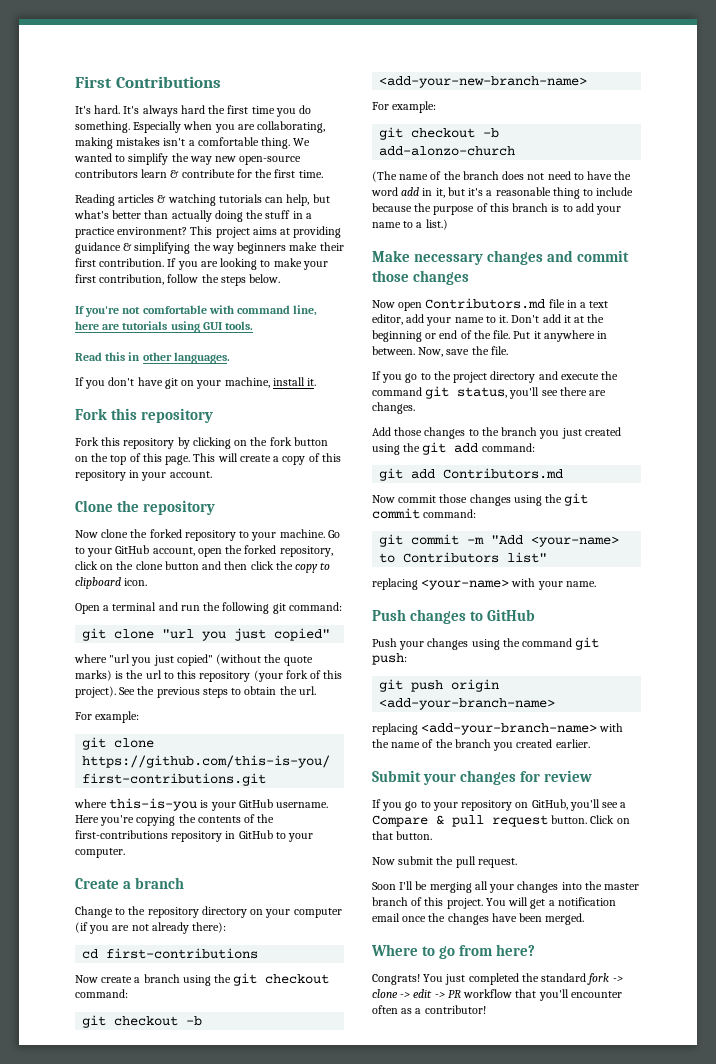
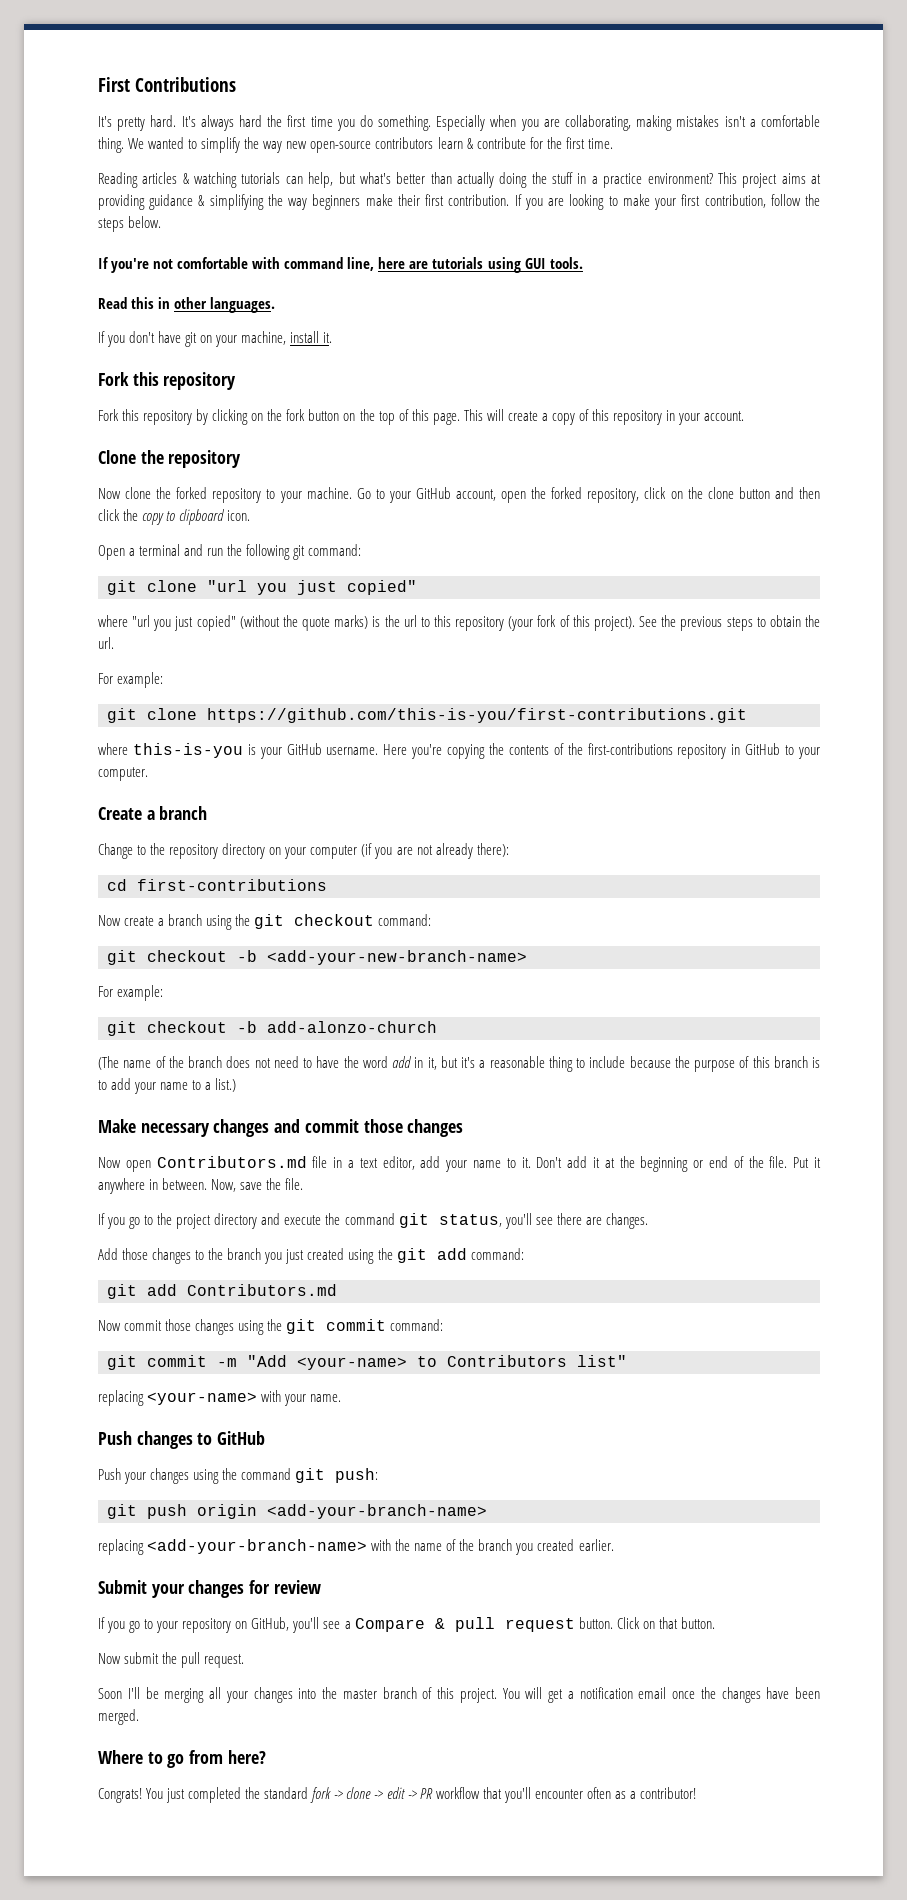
- It's hard.
+ It's pretty hard.

